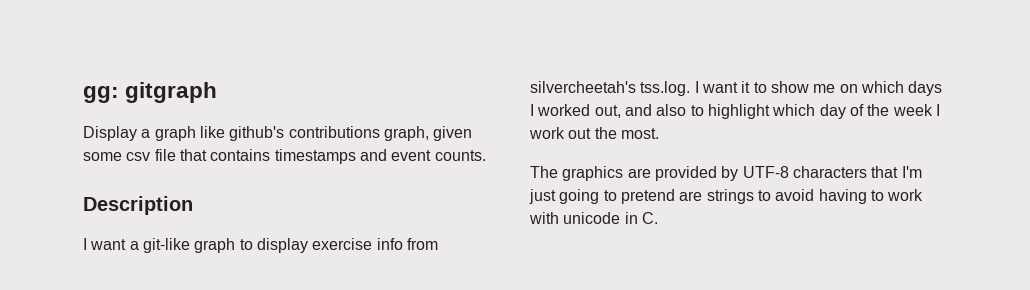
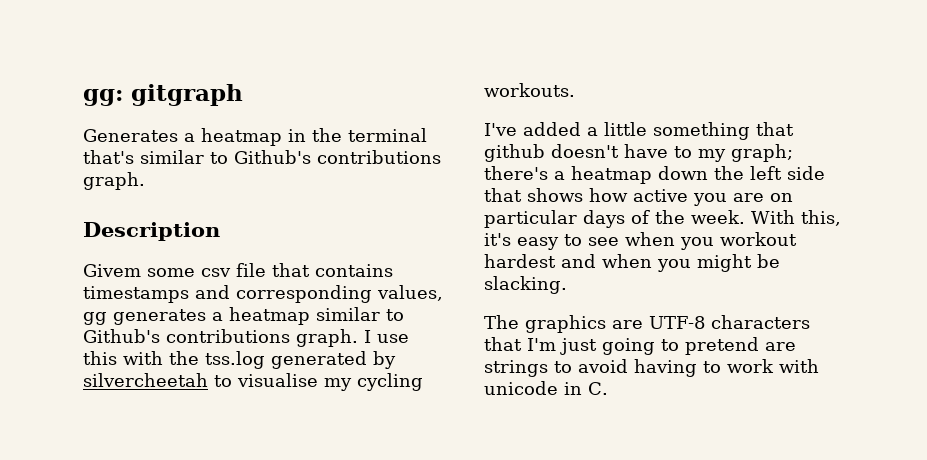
- Display a graph like github's contributions graph, given some csv file that contains timestamps and event counts.
+ Generates a heatmap in the terminal that's similar to Github's contributions graph.
  Description
- I want a git-like graph to display exercise info from silvercheetah's tss.log. I want it to show me on which days I worked out, and also to highlight which day of the week I work out the most.
+ Givem some csv file that contains timestamps and corresponding values, gg generates a heatmap similar to Github's contributions graph. I use this with the tss.log generated by silvercheetah to visualise my cycling workouts.
+ I've added a little something that github doesn't have to my graph; there's a heatmap down the left side that shows how active you are on particular days of the week. With this, it's easy to see when you workout hardest and when you might be slacking.
- The graphics are provided by UTF-8 characters that I'm just going to pretend are strings to avoid having to work with unicode in C.
+ The graphics are UTF-8 characters that I'm just going to pretend are strings to avoid having to work with unicode in C.

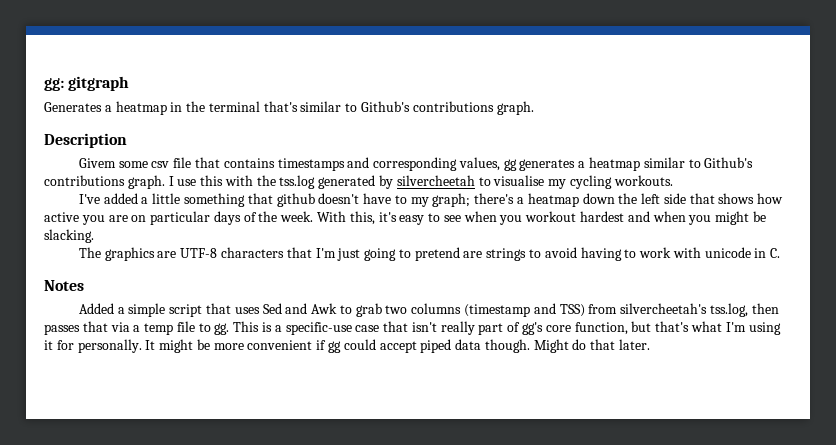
+ Notes
+ Added a simple script that uses Sed and Awk to grab two columns (timestamp and TSS) from silvercheetah's tss.log, then passes that via a temp file to gg. This is a specific-use case that isn't really part of gg's core function, but that's what I'm using it for personally. It might be more convenient if gg could accept piped data though. Might do that later.

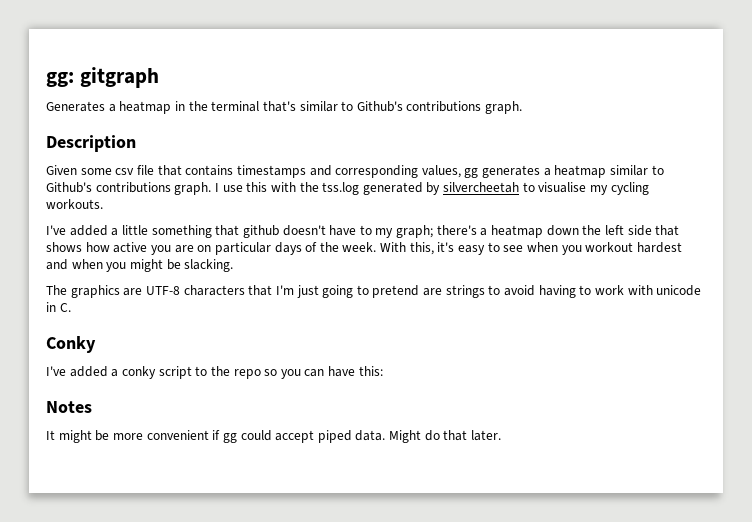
- Givem some csv file that contains timestamps and corresponding values, gg generates a heatmap similar to Github's contributions graph.
+ Given some csv file that contains timestamps and corresponding values, gg generates a heatmap similar to Github's contributions graph.
+ Conky
+ I've added a conky script to the repo so you can have this:
  Notes
- Added a simple script that uses Sed and Awk to grab two columns (timestamp and TSS) from silvercheetah's tss.log, then passes that via a temp file to gg. This is a specific-use case that isn't really part of gg's core function, but that's what I'm using it for personally. It might be more convenient if gg could accept piped data though.
+ It might be more convenient if gg could accept piped data.

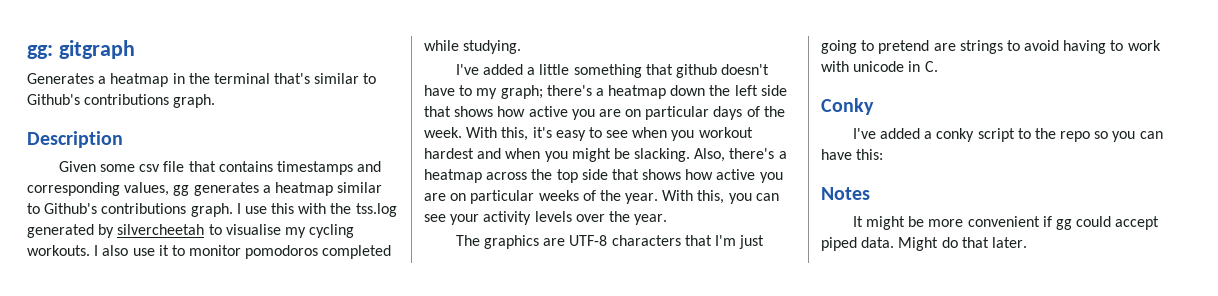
+ I also use it to monitor pomodoros completed while studying.
+ Also, there's a heatmap across the top side that shows how active you are on particular weeks of the year. With this, you can see your activity levels over the year.

